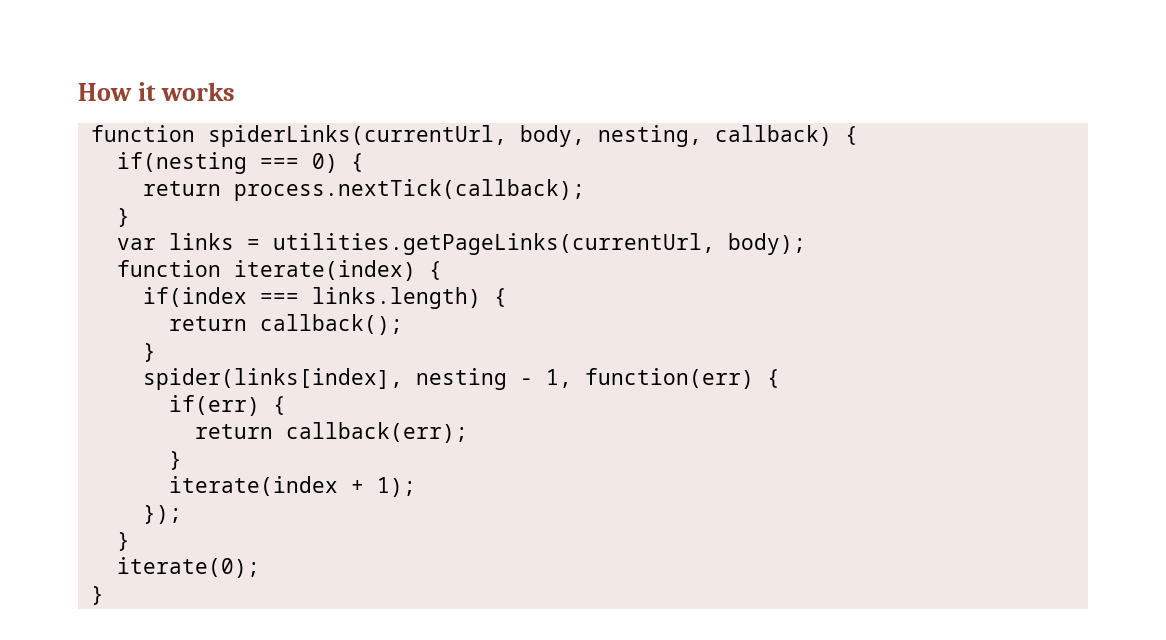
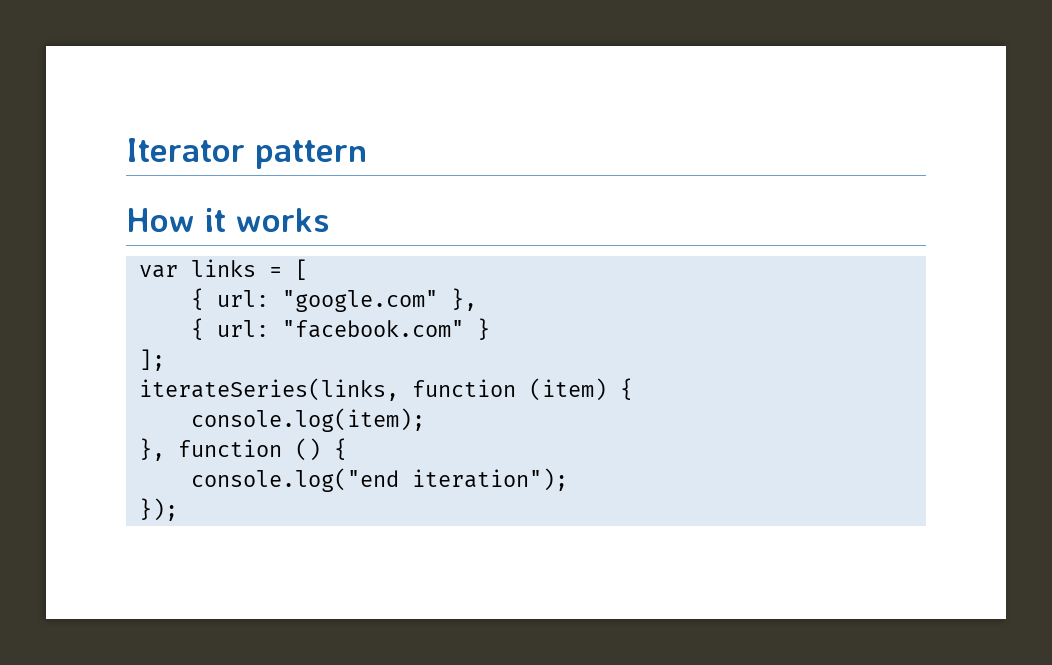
+ Iterator pattern
- function spiderLinks(currentUrl, body, nesting, callback) {
- if(nesting === 0) {
- return process.nextTick(callback);
- }
- var links = utilities.getPageLinks(currentUrl, body);
- function iterate(index) {
- if(index === links.length) {
- return callback();
- }
- spider(links[index], nesting - 1, function(err) {
- if(err) {
- return callback(err);
- }
- iterate(index + 1);
+ var links = [
+ { url: "google.com" },
+ { url: "facebook.com" }
+ ];
+ iterateSeries(links, function (item) {
+ console.log(item);
+ }, function () {
+ console.log("end iteration");
  });
- }
- iterate(0);
- }

